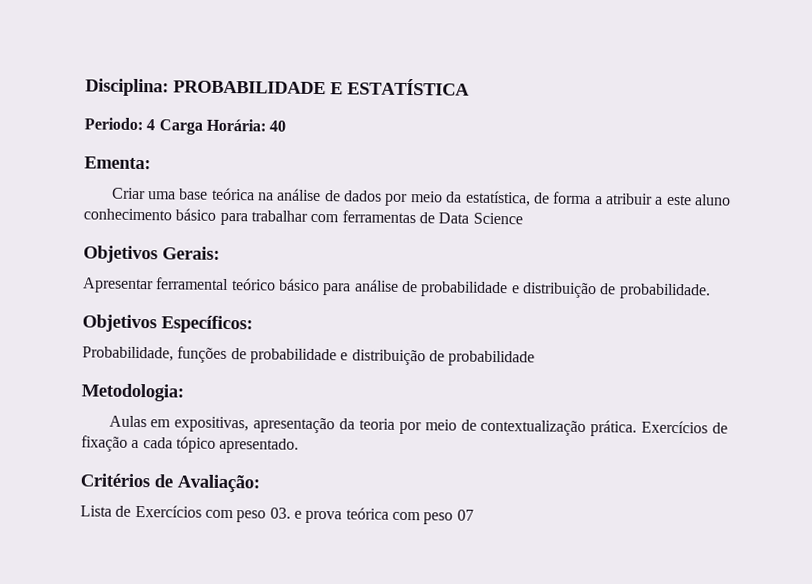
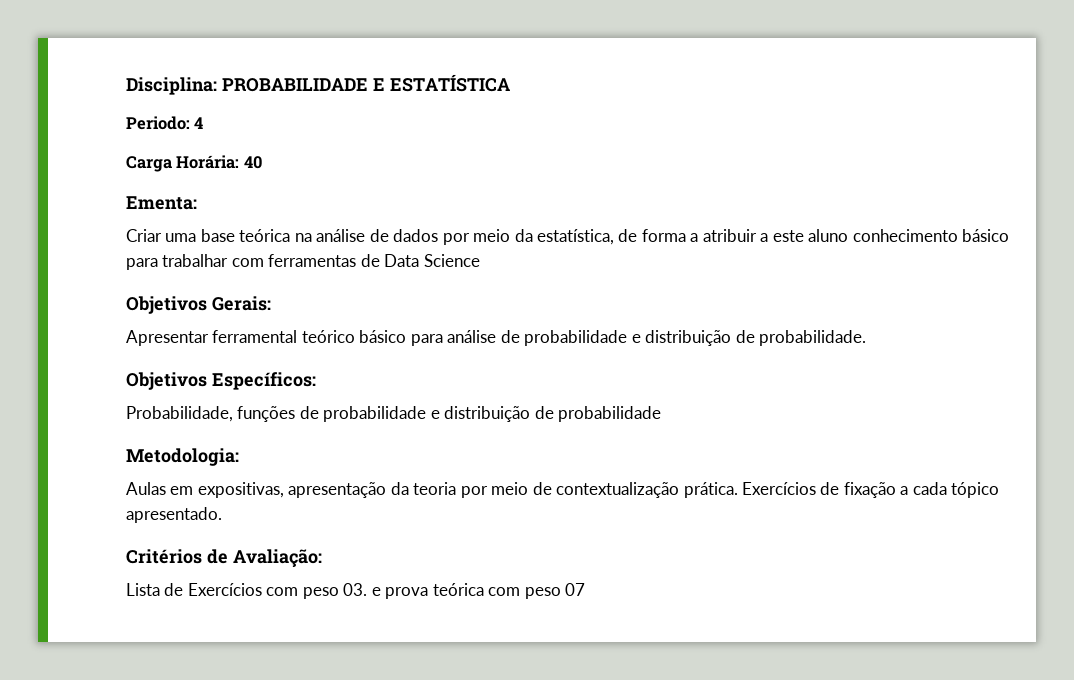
- Periodo: 4 Carga Horária: 40
+ Periodo: 4
+ Carga Horária: 40

